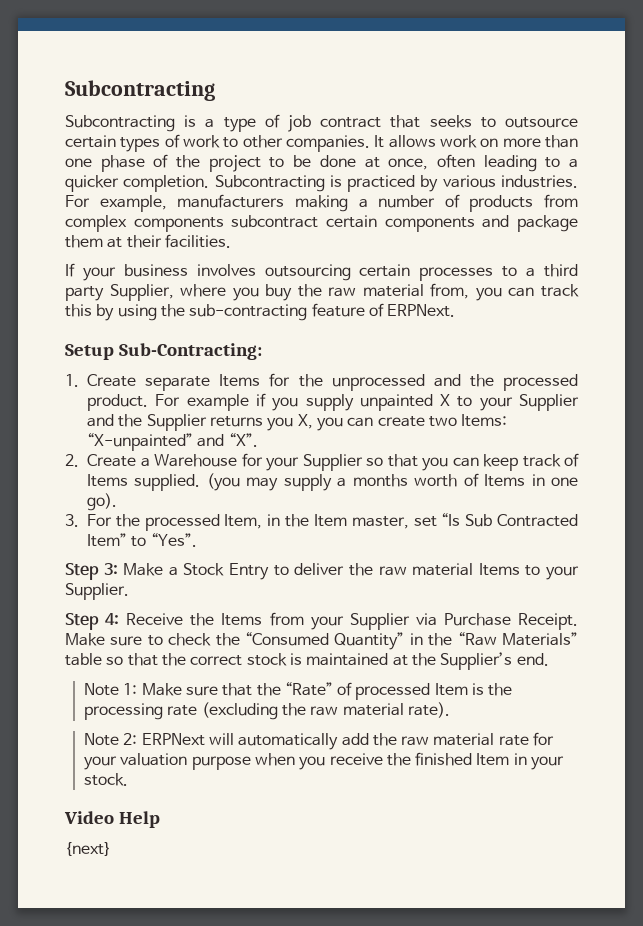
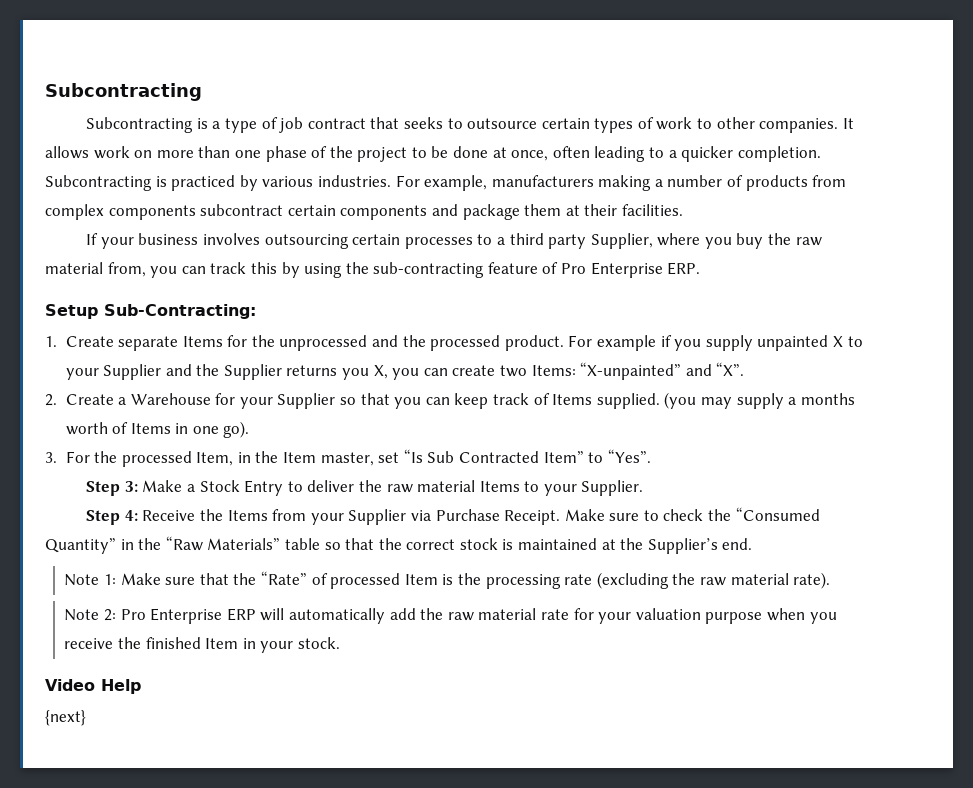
- If your business involves outsourcing certain processes to a third party Supplier, where you buy the raw material from, you can track this by using the sub-contracting feature of ERPNext.
+ If your business involves outsourcing certain processes to a third party Supplier, where you buy the raw material from, you can track this by using the sub-contracting feature of Pro Enterprise ERP.
- Note 2: ERPNext will automatically add the raw material rate for your valuation purpose when you receive the finished Item in your stock.
+ Note 2: Pro Enterprise ERP will automatically add the raw material rate for your valuation purpose when you receive the finished Item in your stock.

